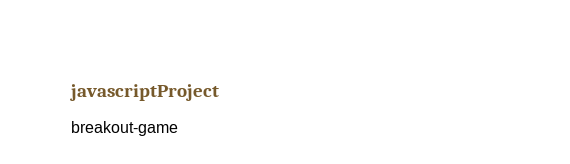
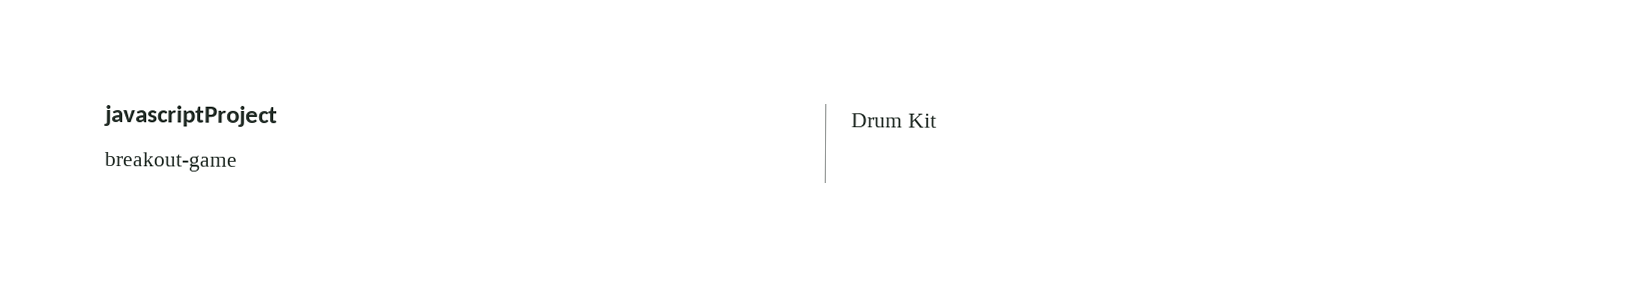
+ Drum Kit

